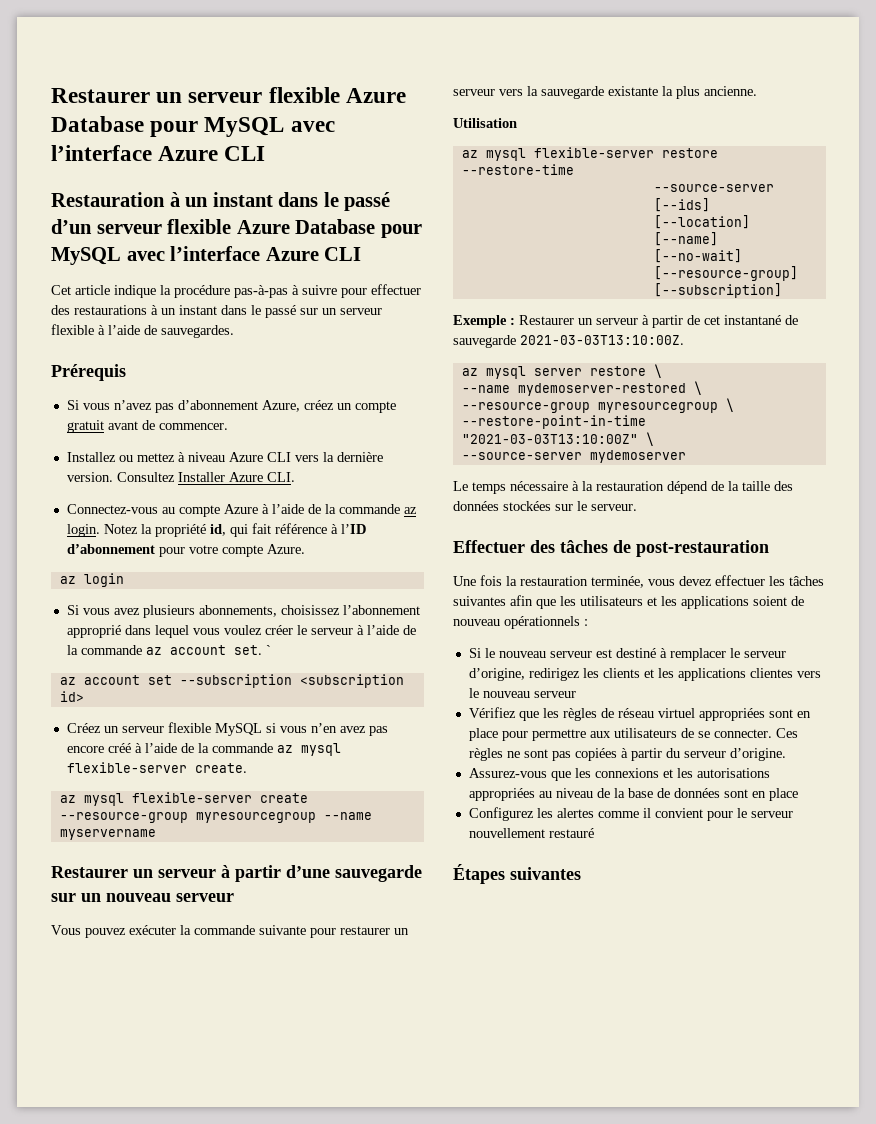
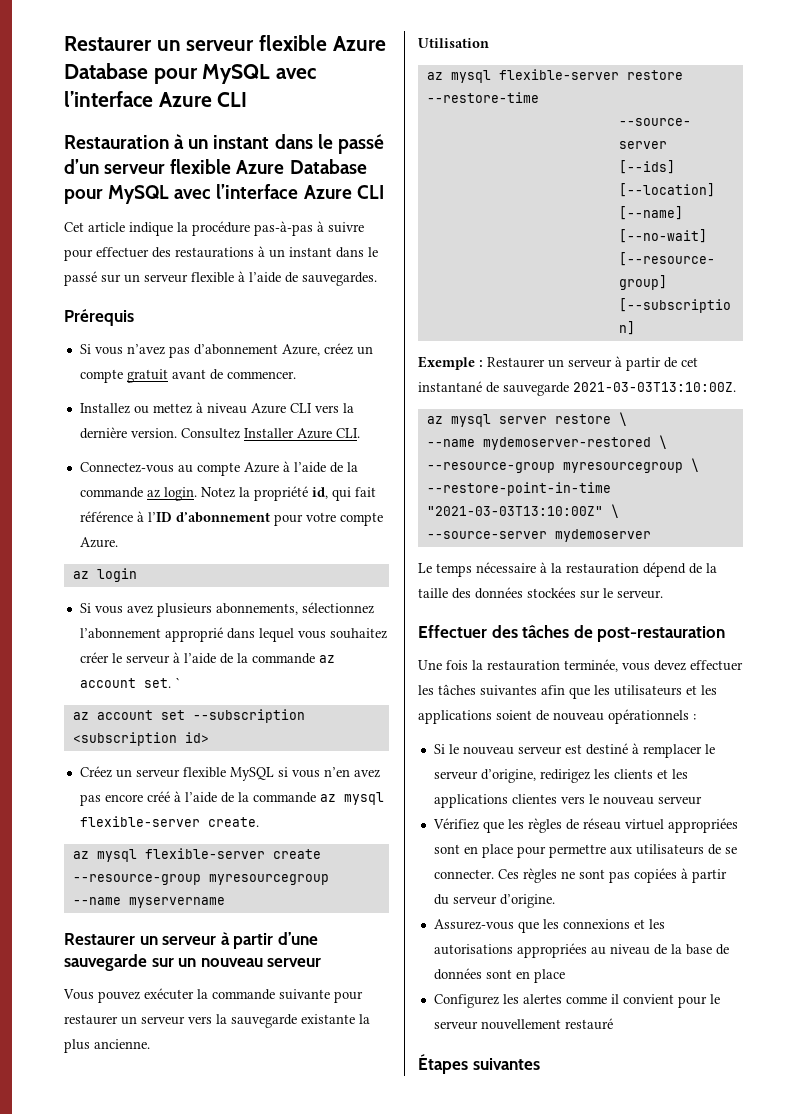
- Si vous avez plusieurs abonnements, choisissez l’abonnement approprié dans lequel vous voulez créer le serveur à l’aide de la commande az account set.
+ Si vous avez plusieurs abonnements, sélectionnez l’abonnement approprié dans lequel vous souhaitez créer le serveur à l’aide de la commande az account set.

